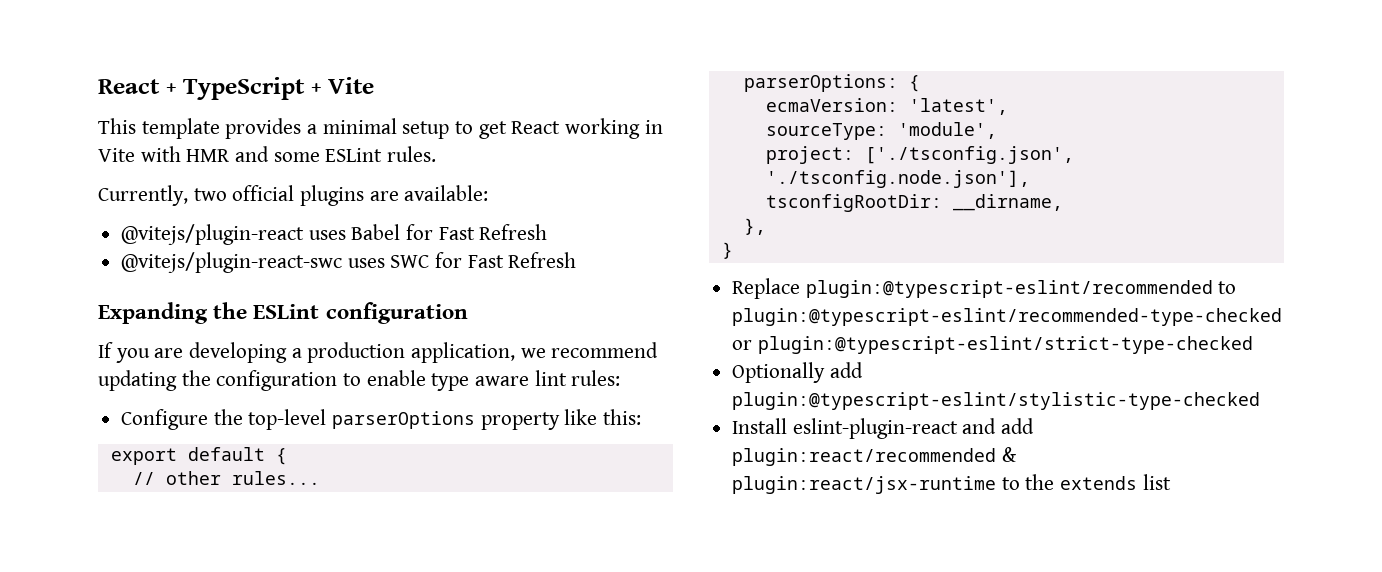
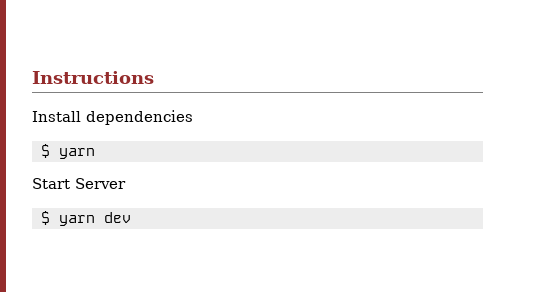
- React + TypeScript + Vite
- This template provides a minimal setup to get React working in Vite with HMR and some ESLint rules.
- Currently, two official plugins are available:
- @vitejs/plugin-react uses Babel for Fast Refresh
- @vitejs/plugin-react-swc uses SWC for Fast Refresh
- Expanding the ESLint configuration
- If you are developing a production application, we recommend updating the configuration to enable type aware lint rules:
- Configure the top-level parserOptions property like this:
- export default {
- // other rules...
- parserOptions: {
- ecmaVersion: 'latest',
- sourceType: 'module',
- project: ['./tsconfig.json', './tsconfig.node.json'],
- tsconfigRootDir: __dirname,
- },
- }
- Replace plugin:@typescript-eslint/recommended to plugin:@typescript-eslint/recommended-type-checked or plugin:@typescript-eslint/strict-type-checked
- Optionally add plugin:@typescript-eslint/stylistic-type-checked
- Install eslint-plugin-react and add plugin:react/recommended & plugin:react/jsx-runtime to the extends list
+ Instructions
+ Install dependencies
+ $ yarn
+ Start Server
+ $ yarn dev

